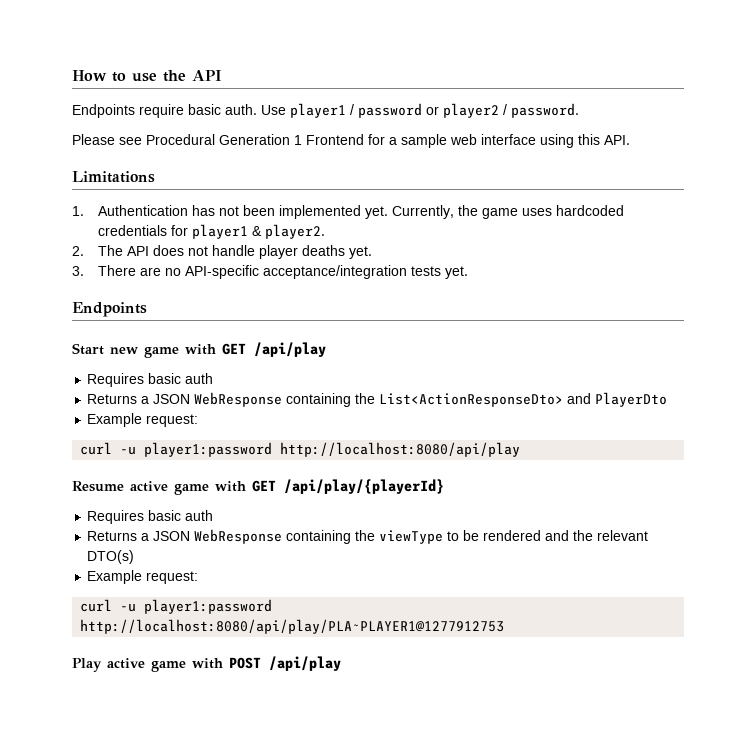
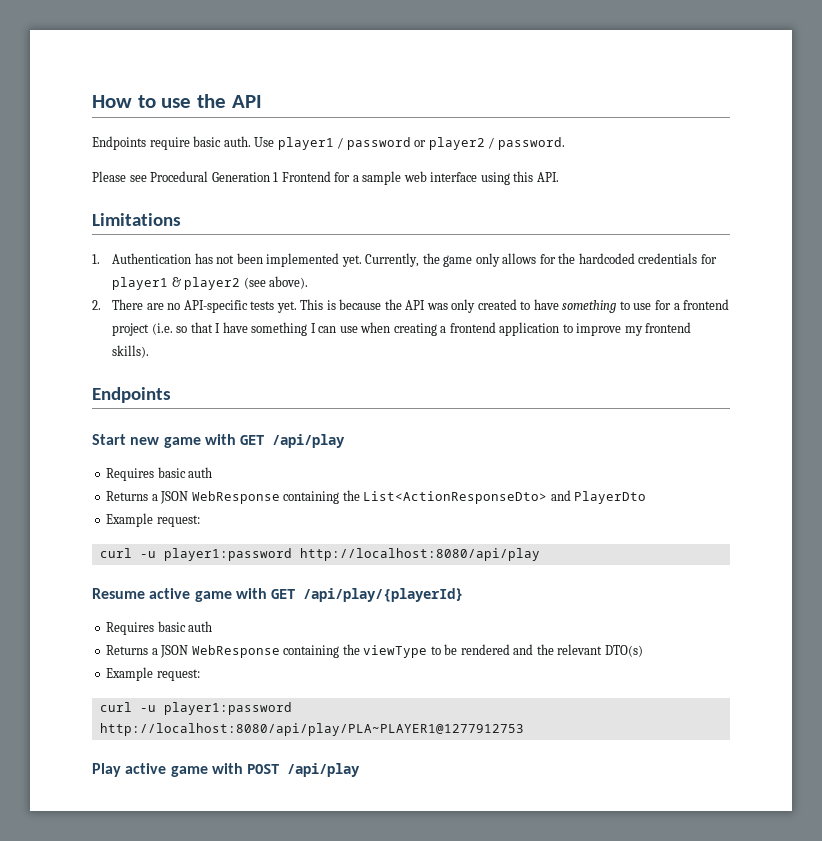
- Currently, the game uses hardcoded credentials for player1 & player2.
- 2. The API does not handle player deaths yet.
- 3. There are no API-specific acceptance/integration tests yet.
+ Currently, the game only allows for the hardcoded credentials for player1 & player2 (see above).
+ 2. There are no API-specific tests yet. This is because the API was only created to have something to use for a frontend project (i.e. so that I have something I can use when creating a frontend application to improve my frontend skills).

